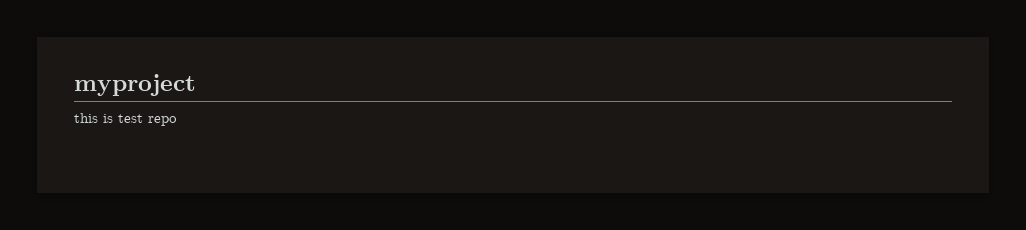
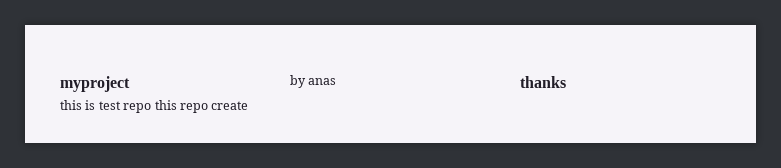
- this is test repo
+ this is test repo this repo create by anas
+ thanks

